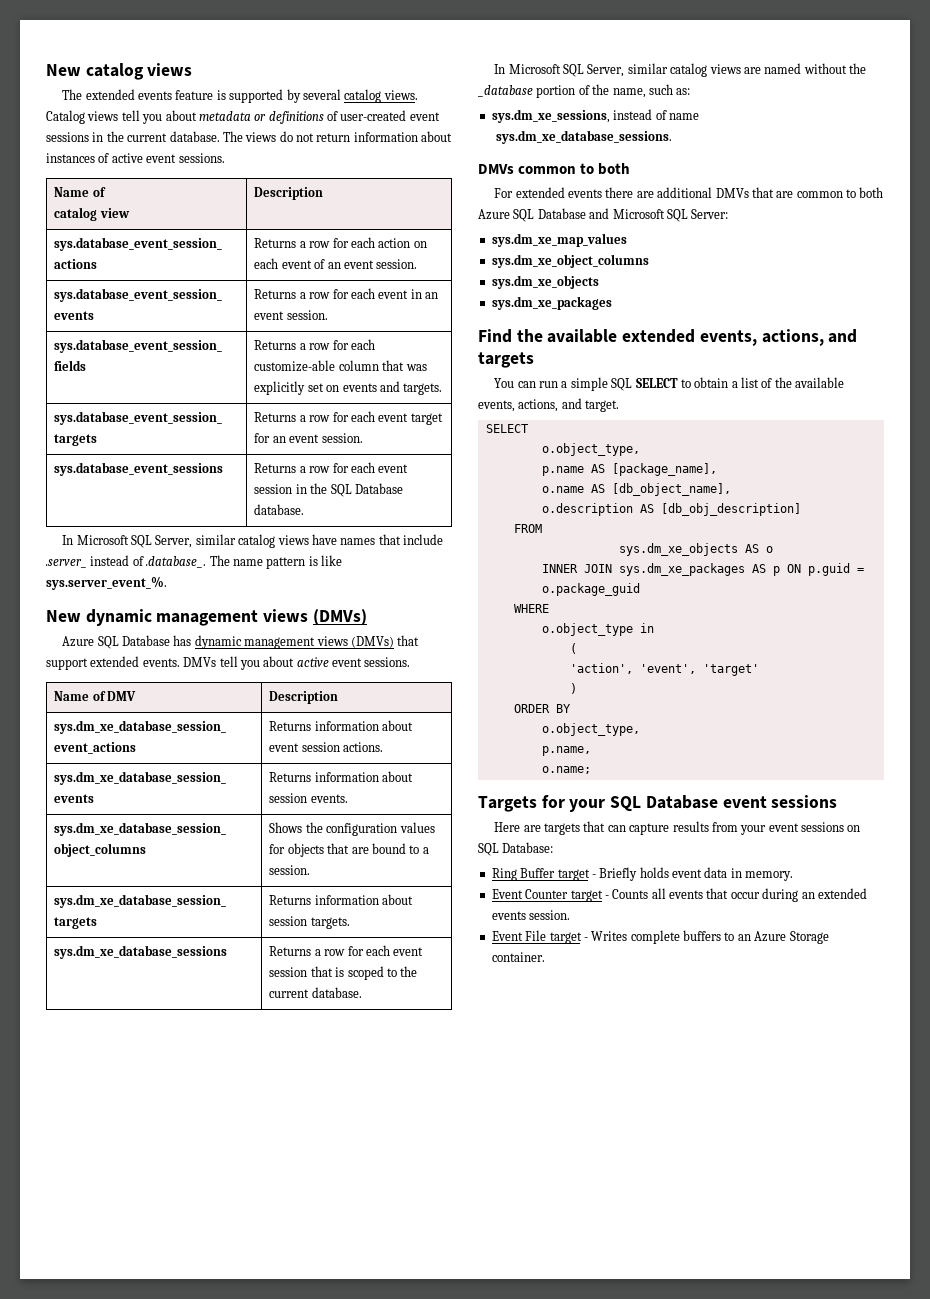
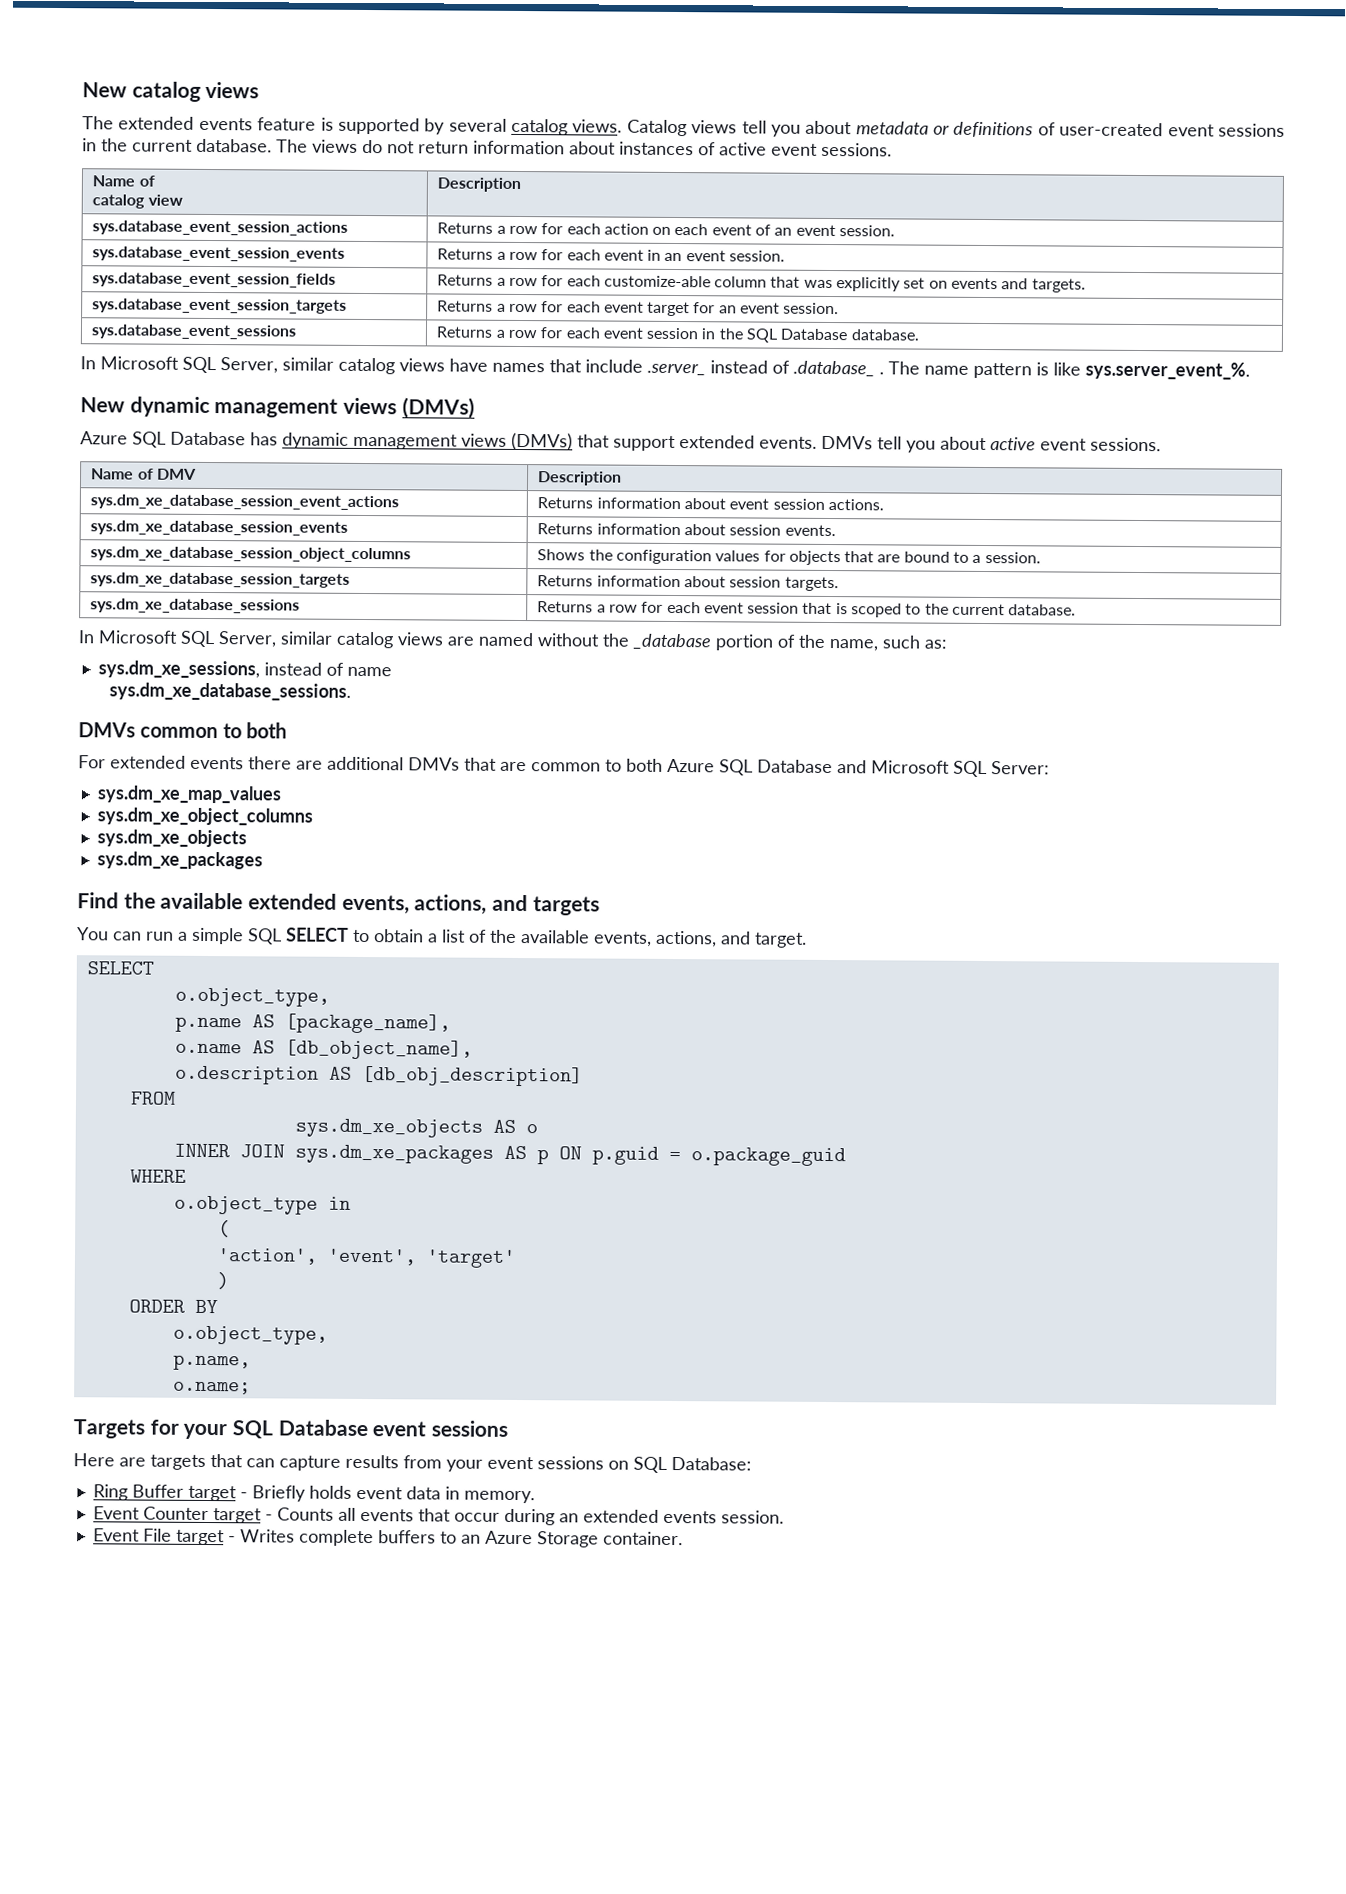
- In Microsoft SQL Server, similar catalog views have names that include .server_ instead of .database_. The name pattern is like sys.server_event_%.
+ In Microsoft SQL Server, similar catalog views have names that include .server_ instead of .database_ . The name pattern is like sys.server_event_%.

